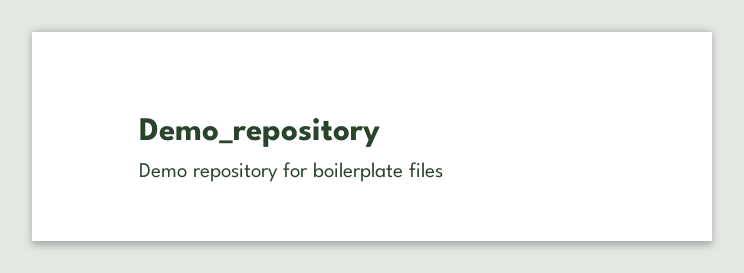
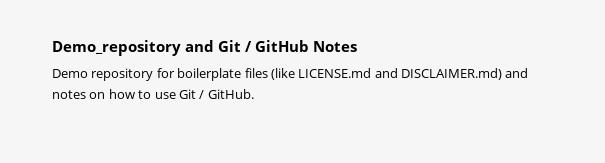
- Demo_repository
+ Demo_repository and Git / GitHub Notes
- Demo repository for boilerplate files
+ Demo repository for boilerplate files (like LICENSE.md and DISCLAIMER.md) and notes on how to use Git / GitHub.

